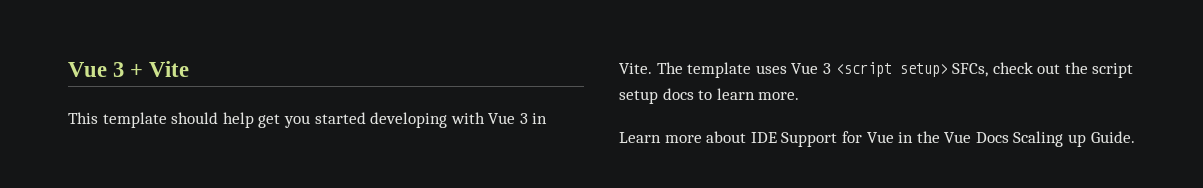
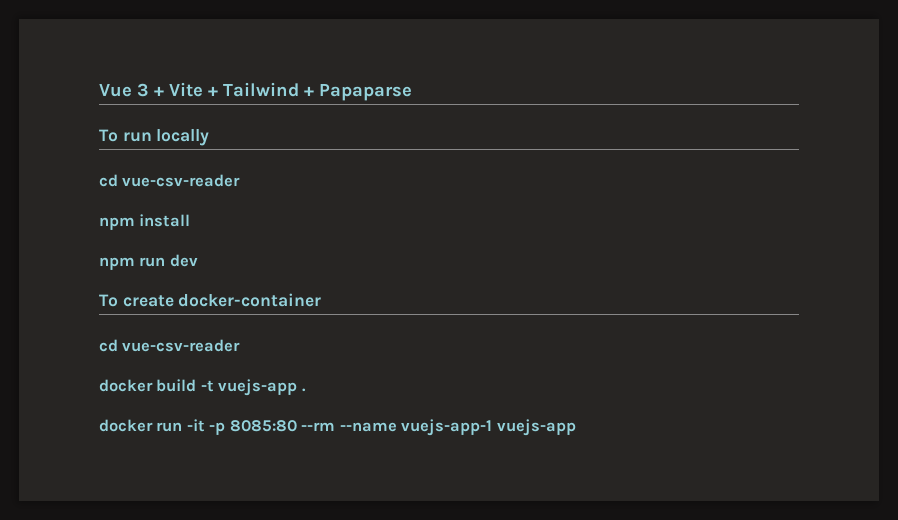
- Vue 3 + Vite
- This template should help get you started developing with Vue 3 in Vite. The template uses Vue 3 <script setup> SFCs, check out the script setup docs to learn more.
- Learn more about IDE Support for Vue in the Vue Docs Scaling up Guide.
+ Vue 3 + Vite + Tailwind + Papaparse
+ To run locally
+ cd vue-csv-reader
+ npm install
+ npm run dev
+ To create docker-container
+ cd vue-csv-reader
+ docker build -t vuejs-app .
+ docker run -it -p 8085:80 --rm --name vuejs-app-1 vuejs-app

